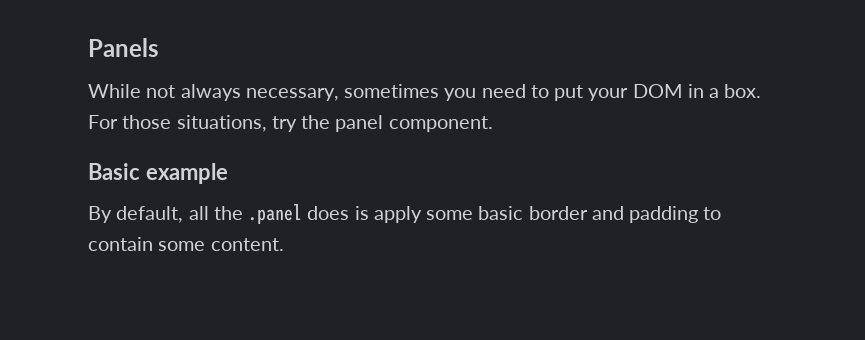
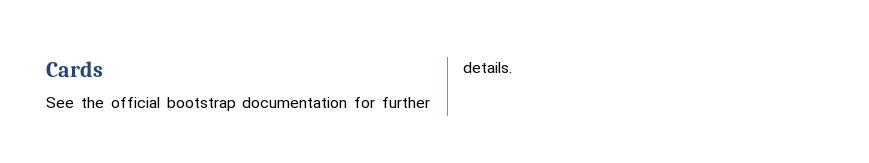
- Panels
- While not always necessary, sometimes you need to put your DOM in a box. For those situations, try the panel component.
- Basic example
- By default, all the .panel does is apply some basic border and padding to contain some content.
+ Cards
+ See the official bootstrap documentation for further details.

